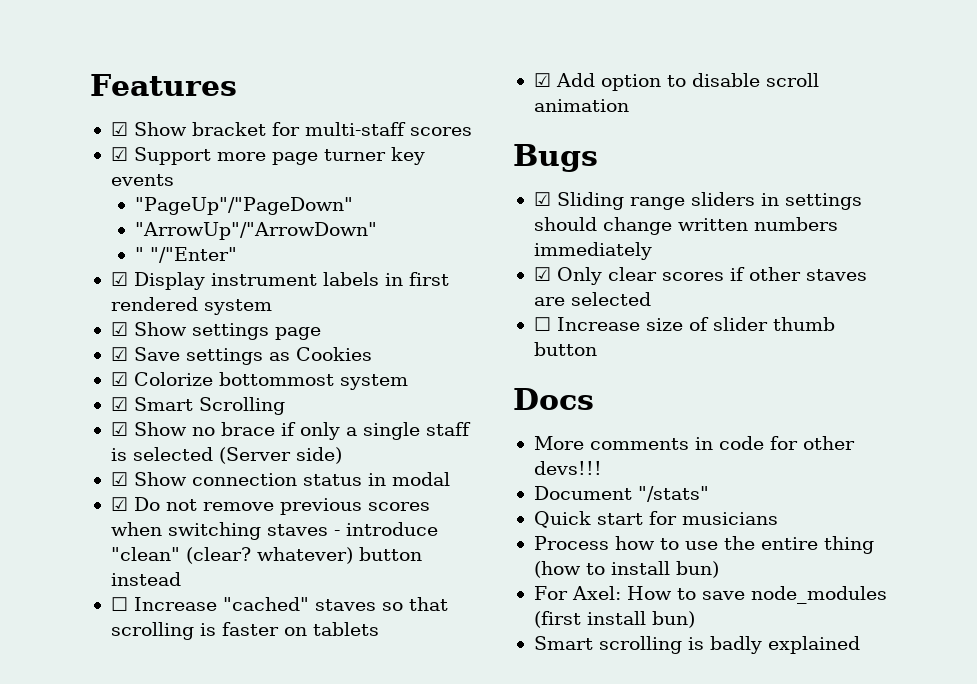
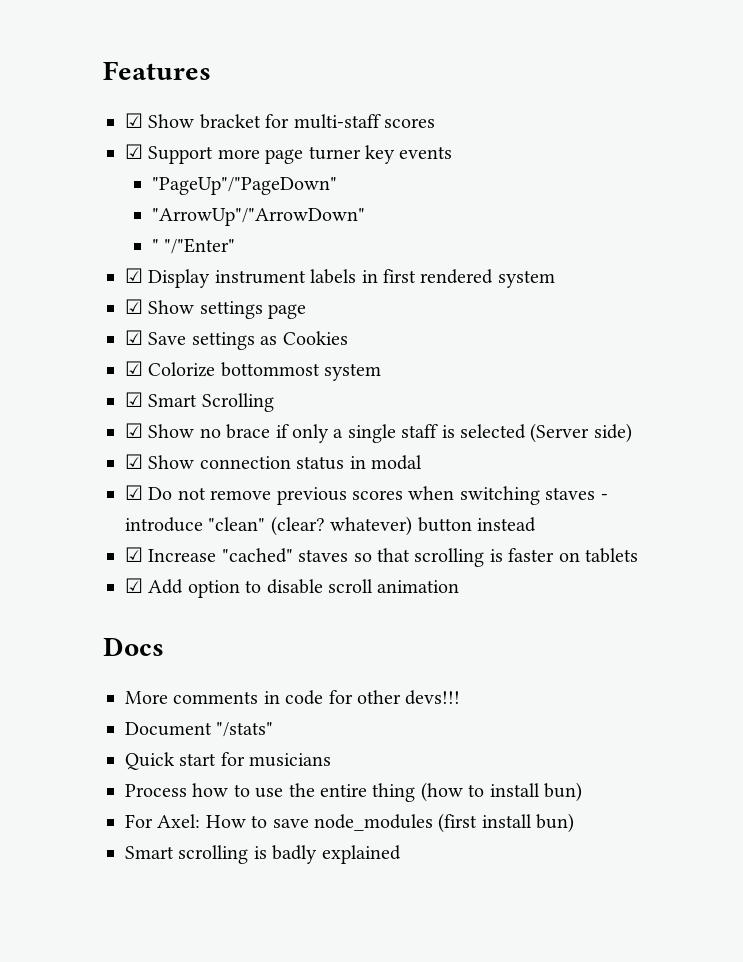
- ☐ Increase "cached" staves so that scrolling is faster on tablets
+ ☑ Increase "cached" staves so that scrolling is faster on tablets
- Bugs
- ☑ Sliding range sliders in settings should change written numbers immediately
- ☑ Only clear scores if other staves are selected
- ☐ Increase size of slider thumb button

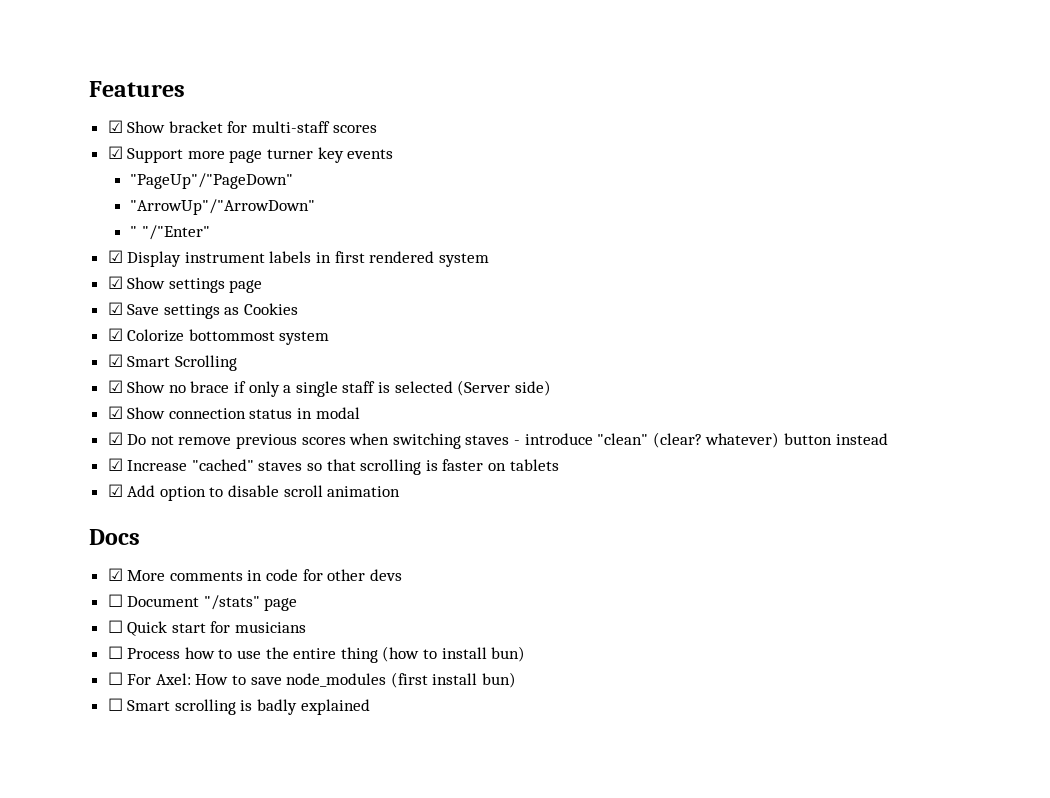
- More comments in code for other devs!!!
- Document "/stats"
- Quick start for musicians
+ ☑ More comments in code for other devs
+ ☐ Document "/stats" page
+ ☐ Quick start for musicians
- Process how to use the entire thing (how to install bun)
+ ☐ Process how to use the entire thing (how to install bun)
- For Axel: How to save node_modules (first install bun)
+ ☐ For Axel: How to save node_modules (first install bun)
- Smart scrolling is badly explained
+ ☐ Smart scrolling is badly explained

